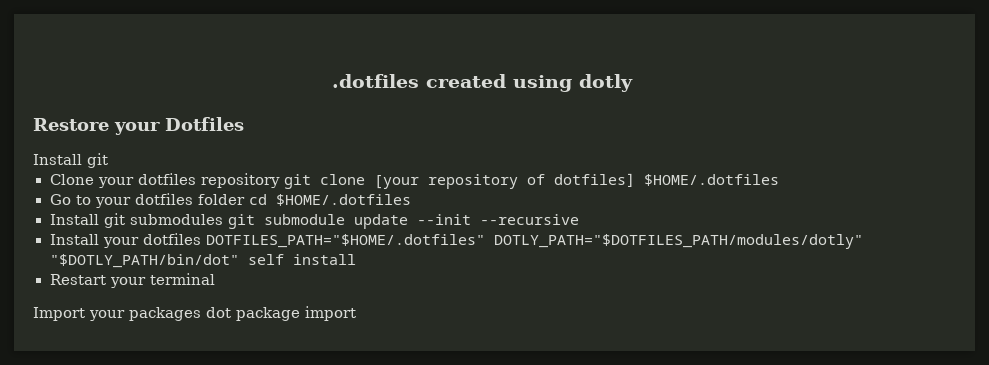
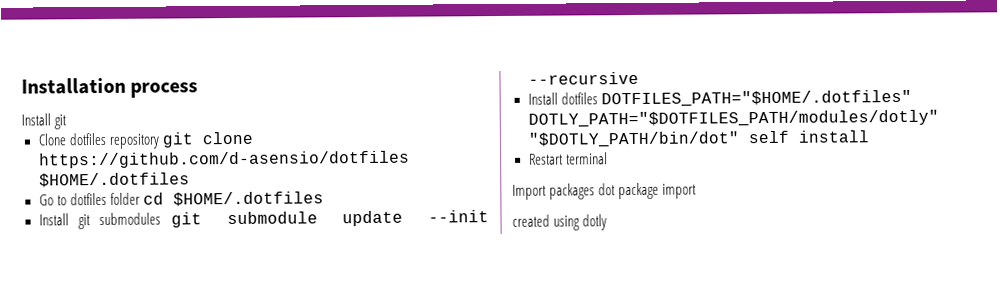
- .dotfiles created using dotly
- Restore your Dotfiles
+ Installation process
- Clone your dotfiles repository git clone [your repository of dotfiles] $HOME/.dotfiles
+ Clone dotfiles repository git clone https://github.com/d-asensio/dotfiles $HOME/.dotfiles
- Go to your dotfiles folder cd $HOME/.dotfiles
+ Go to dotfiles folder cd $HOME/.dotfiles
- Install your dotfiles DOTFILES_PATH="$HOME/.dotfiles" DOTLY_PATH="$DOTFILES_PATH/modules/dotly" "$DOTLY_PATH/bin/dot" self install
+ Install dotfiles DOTFILES_PATH="$HOME/.dotfiles" DOTLY_PATH="$DOTFILES_PATH/modules/dotly" "$DOTLY_PATH/bin/dot" self install
- Restart your terminal
+ Restart terminal
- Import your packages dot package import
+ Import packages dot package import
+ created using dotly

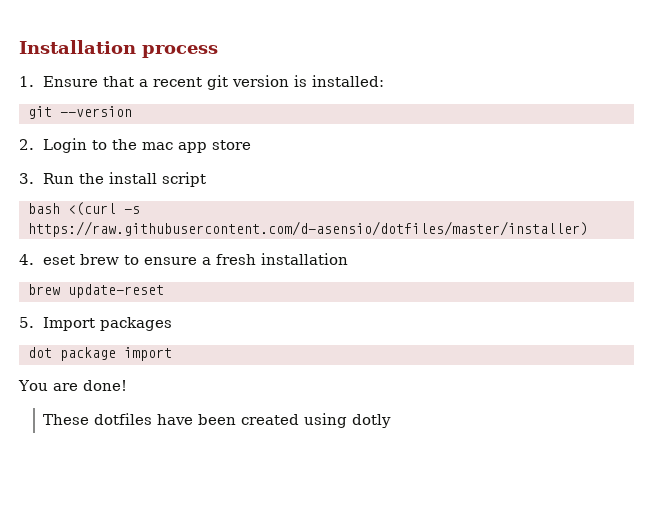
  Installation process
- Install git
- Clone dotfiles repository git clone https://github.com/d-asensio/dotfiles $HOME/.dotfiles
- Go to dotfiles folder cd $HOME/.dotfiles
- Install git submodules git submodule update --init --recursive
- Install dotfiles DOTFILES_PATH="$HOME/.dotfiles" DOTLY_PATH="$DOTFILES_PATH/modules/dotly" "$DOTLY_PATH/bin/dot" self install
- Restart terminal
- Import packages dot package import
+ 1. Ensure that a recent git version is installed:
+ git --version
+ 2. Login to the mac app store
+ 3. Run the install script
+ bash <(curl -s https://raw.githubusercontent.com/d-asensio/dotfiles/master/installer)
+ 4. eset brew to ensure a fresh installation
+ brew update-reset
+ 5. Import packages
+ dot package import
- created using dotly
+ You are done!
+ These dotfiles have been created using dotly

